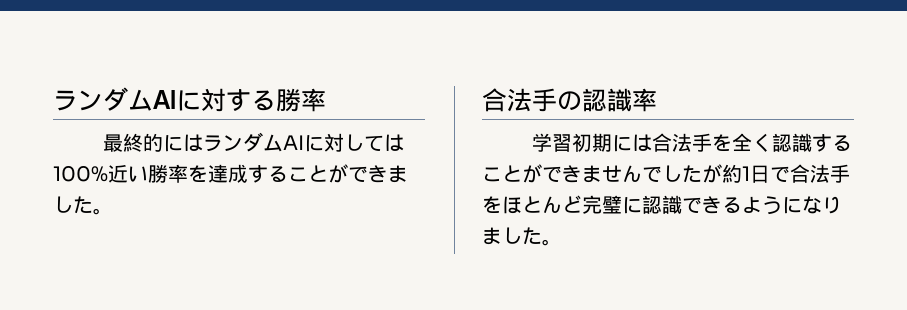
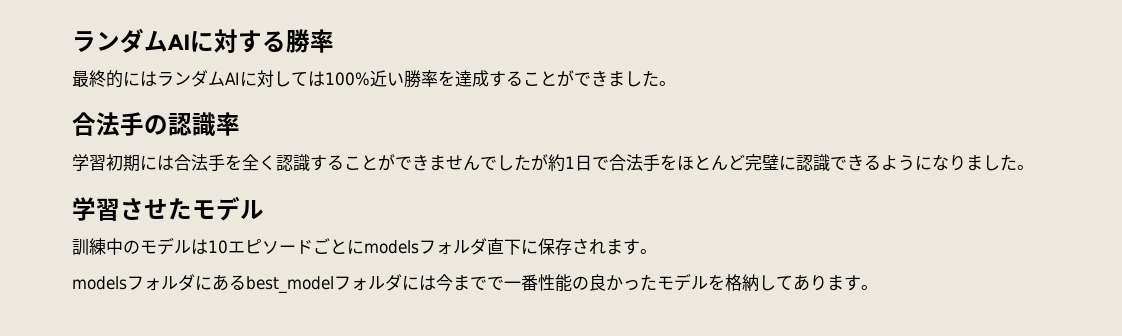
+ 学習させたモデル
+ 訓練中のモデルは10エピソードごとにmodelsフォルダ直下に保存されます。
+ modelsフォルダにあるbest_modelフォルダには今までで一番性能の良かったモデルを格納してあります。

